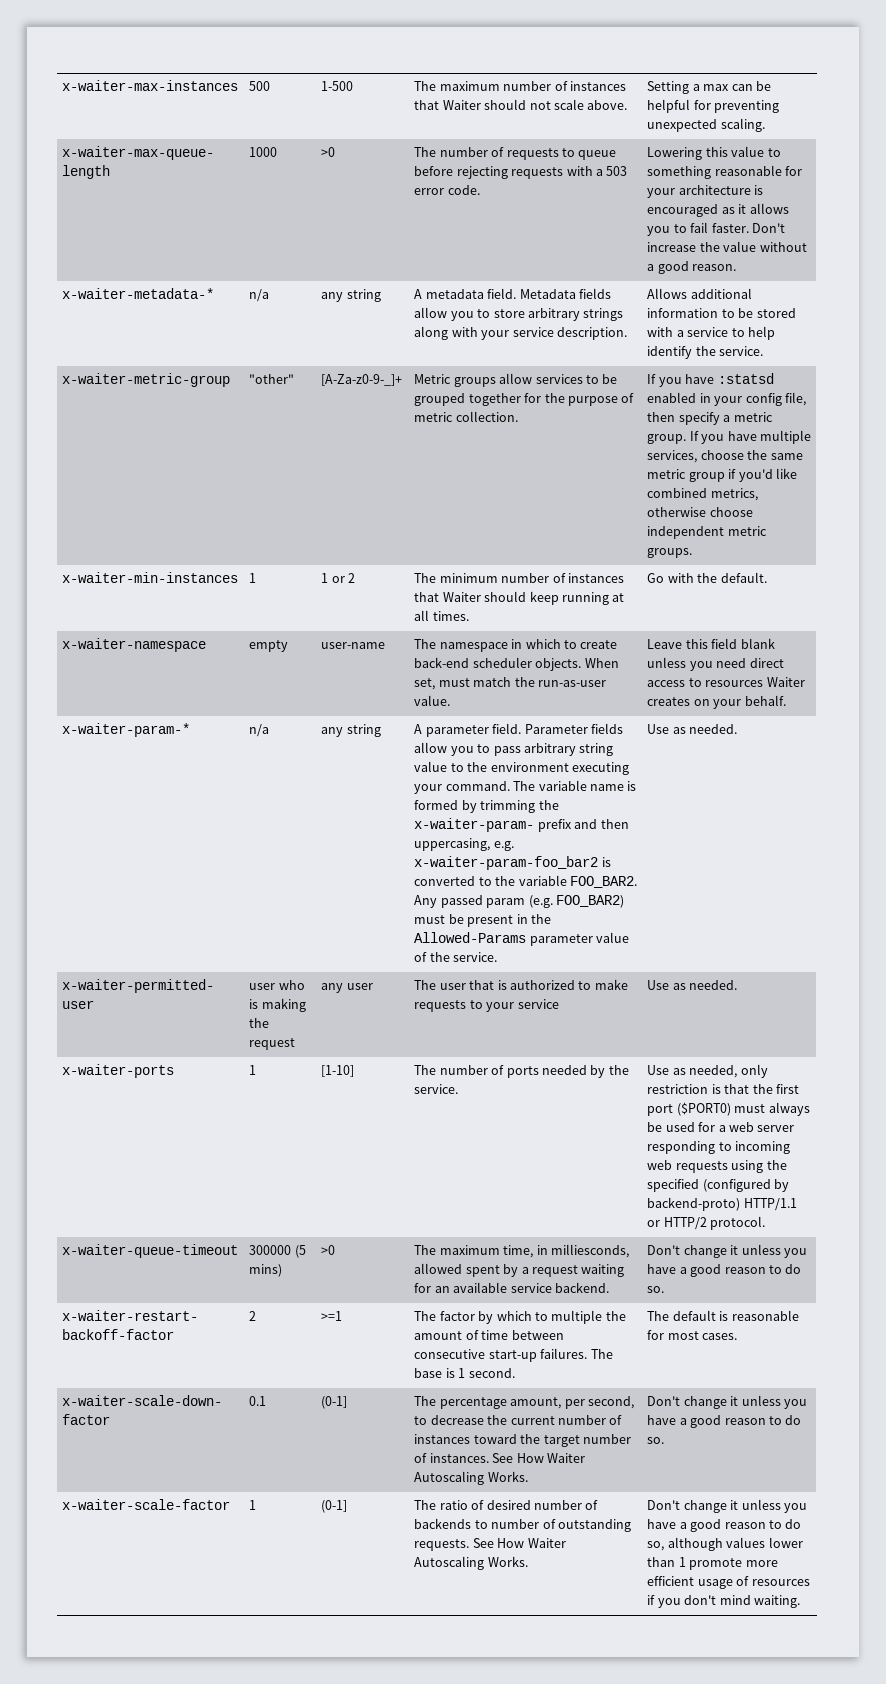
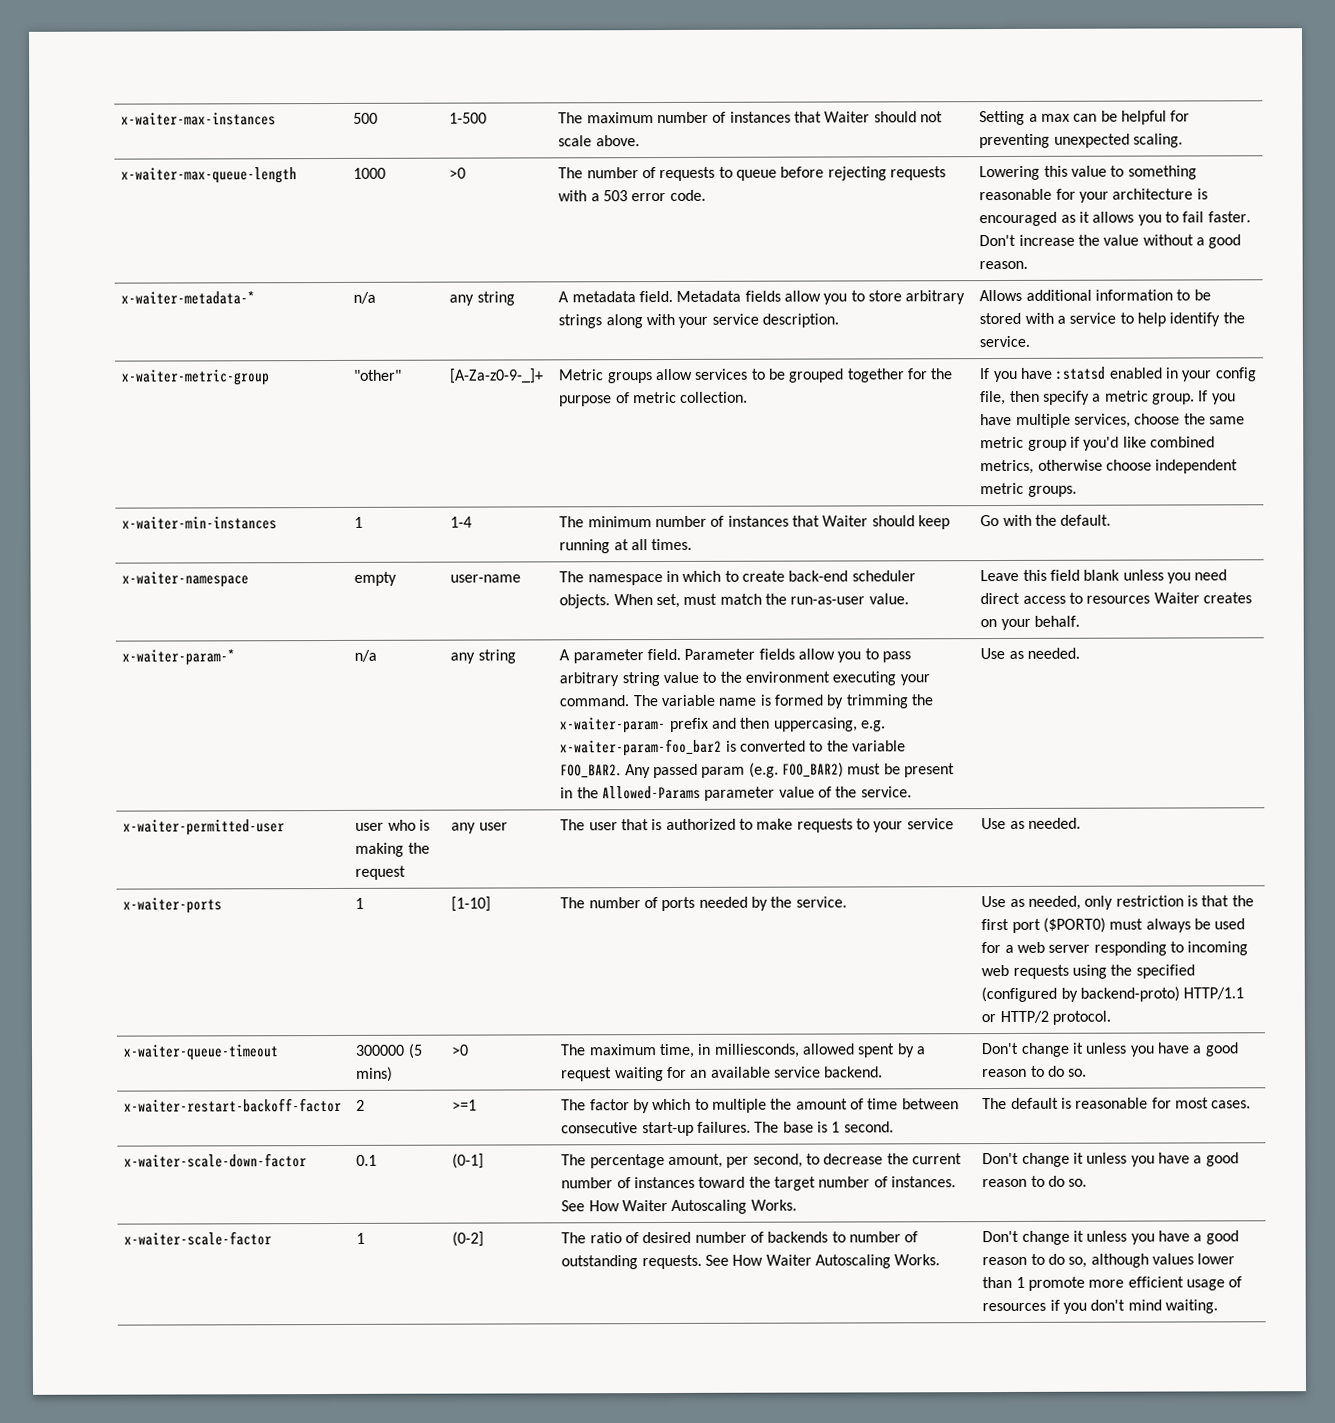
- x-waiter-min-instances | 1 | 1 or 2 | The minimum number of instances that Waiter should keep running at all times. | Go with the default.
+ x-waiter-min-instances | 1 | 1-4 | The minimum number of instances that Waiter should keep running at all times. | Go with the default.
- 1 | (0-1]
+ 1 | (0-2]

